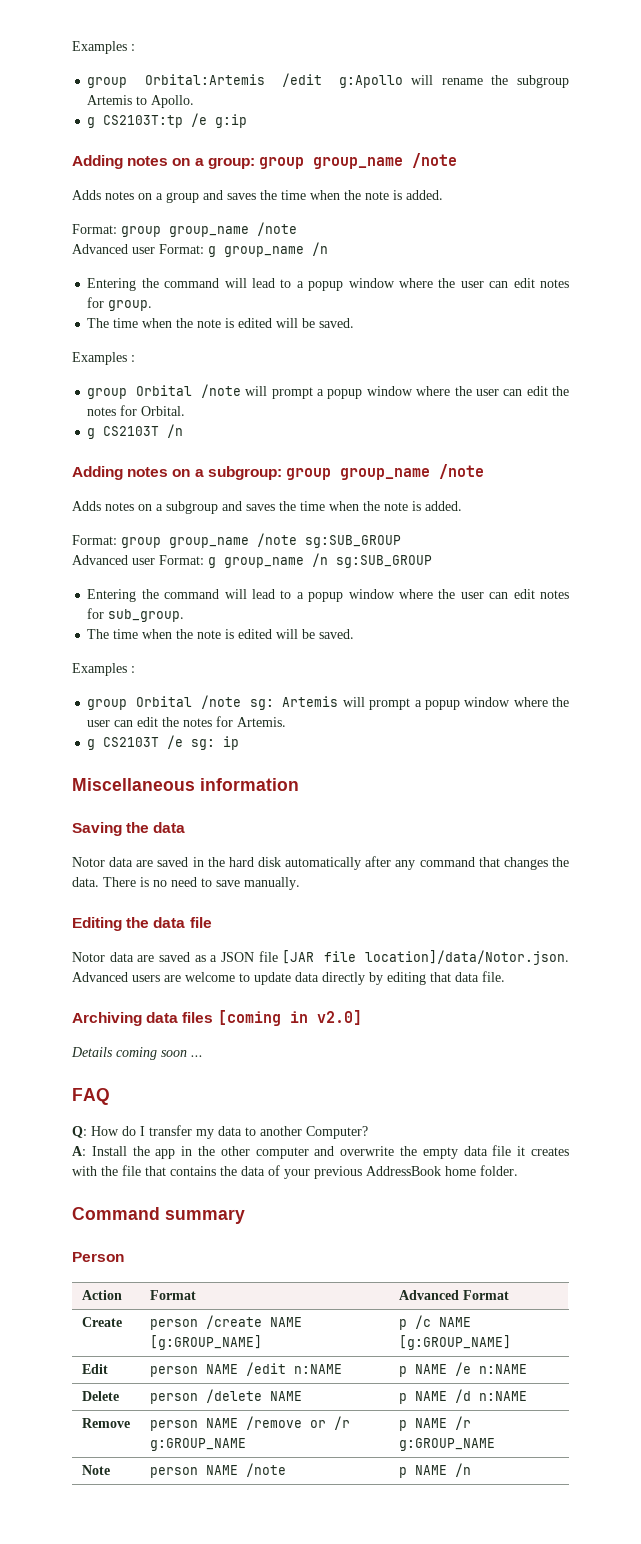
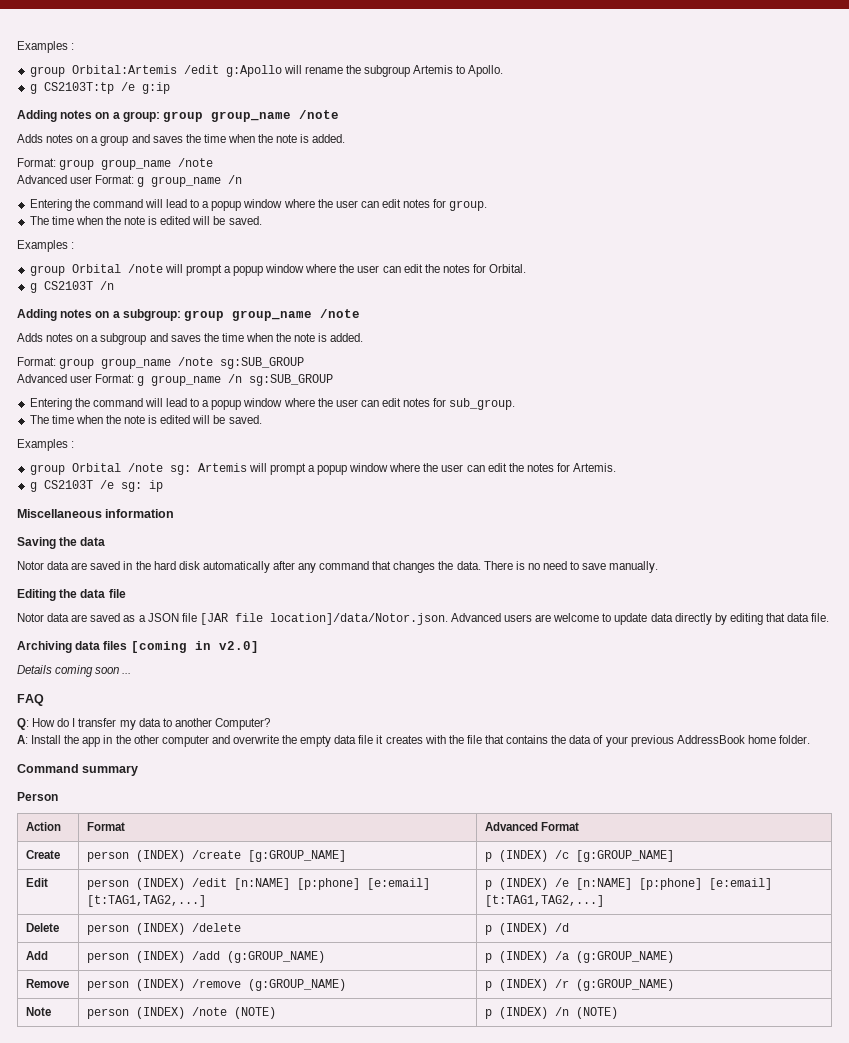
- Create | person /create NAME [g:GROUP_NAME] | p /c NAME [g:GROUP_NAME]
+ Create | person (INDEX) /create [g:GROUP_NAME] | p (INDEX) /c [g:GROUP_NAME]
- Edit | person NAME /edit n:NAME | p NAME /e n:NAME
+ Edit | person (INDEX) /edit [n:NAME] [p:phone] [e:email] [t:TAG1,TAG2,...] | p (INDEX) /e [n:NAME] [p:phone] [e:email] [t:TAG1,TAG2,...]
- Delete | person /delete NAME | p NAME /d n:NAME
- Remove | person NAME /remove or /r g:GROUP_NAME | p NAME /r g:GROUP_NAME
+ Delete | person (INDEX) /delete | p (INDEX) /d
+ Add | person (INDEX) /add (g:GROUP_NAME) | p (INDEX) /a (g:GROUP_NAME)
+ Remove | person (INDEX) /remove (g:GROUP_NAME) | p (INDEX) /r (g:GROUP_NAME)
- Note | person NAME /note | p NAME /n
+ Note | person (INDEX) /note (NOTE) | p (INDEX) /n (NOTE)

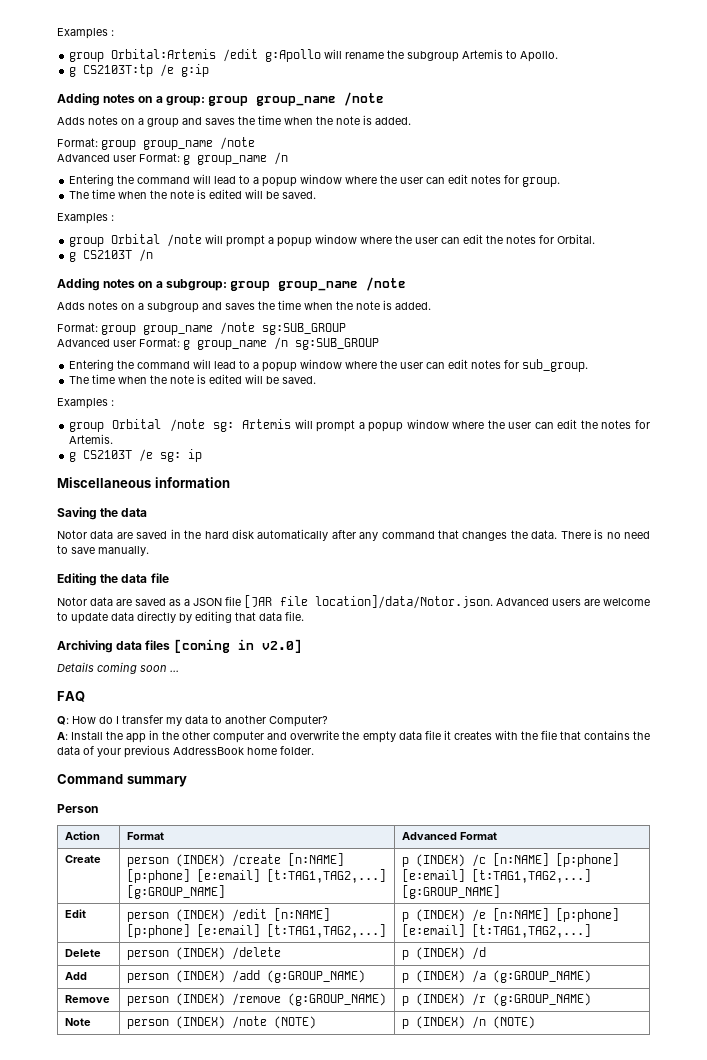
- Create | person (INDEX) /create [g:GROUP_NAME] | p (INDEX) /c [g:GROUP_NAME]
+ Create | person (INDEX) /create [n:NAME] [p:phone] [e:email] [t:TAG1,TAG2,...] [g:GROUP_NAME] | p (INDEX) /c [n:NAME] [p:phone] [e:email] [t:TAG1,TAG2,...] [g:GROUP_NAME]

